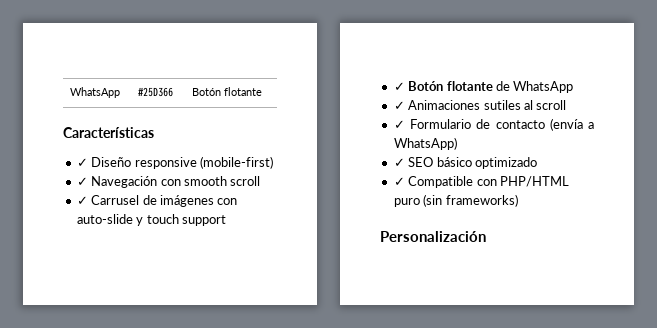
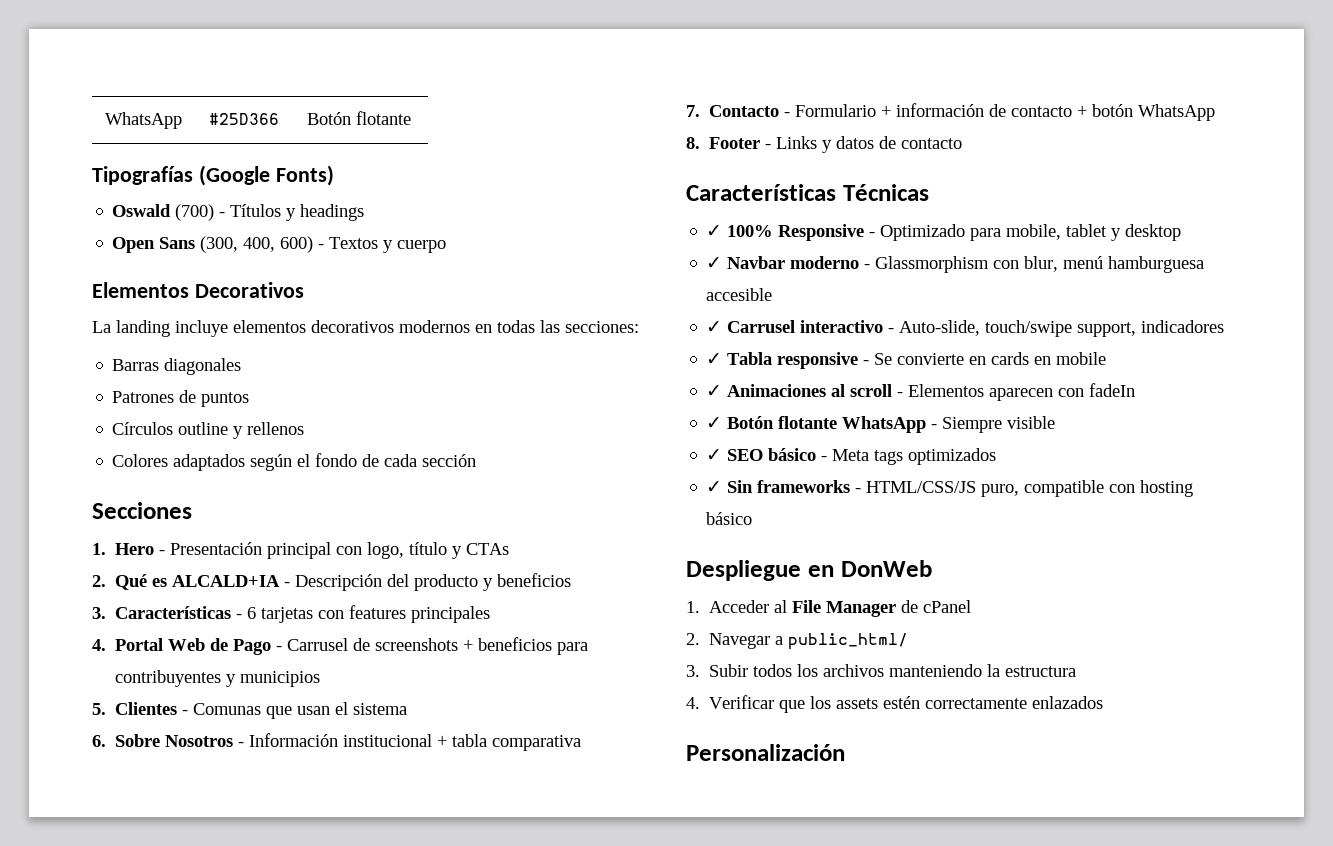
- Características
- ✓ Diseño responsive (mobile-first)
- ✓ Navegación con smooth scroll
- ✓ Carrusel de imágenes con auto-slide y touch support
+ Tipografías (Google Fonts)
+ Oswald (700) - Títulos y headings
+ Open Sans (300, 400, 600) - Textos y cuerpo
+ Elementos Decorativos
+ La landing incluye elementos decorativos modernos en todas las secciones:
+ Barras diagonales
+ Patrones de puntos
+ Círculos outline y rellenos
+ Colores adaptados según el fondo de cada sección
+ Secciones
+ 1. Hero - Presentación principal con logo, título y CTAs
+ 2. Qué es ALCALD+IA - Descripción del producto y beneficios
+ 3. Características - 6 tarjetas con features principales
+ 4. Portal Web de Pago - Carrusel de screenshots + beneficios para contribuyentes y municipios
+ 5. Clientes - Comunas que usan el sistema
+ 6. Sobre Nosotros - Información institucional + tabla comparativa
+ 7. Contacto - Formulario + información de contacto + botón WhatsApp
+ 8. Footer - Links y datos de contacto
+ Características Técnicas
+ ✓ 100% Responsive - Optimizado para mobile, tablet y desktop
+ ✓ Navbar moderno - Glassmorphism con blur, menú hamburguesa accesible
+ ✓ Carrusel interactivo - Auto-slide, touch/swipe support, indicadores
+ ✓ Tabla responsive - Se convierte en cards en mobile
+ ✓ Animaciones al scroll - Elementos aparecen con fadeIn
- ✓ Botón flotante de WhatsApp
- ✓ Animaciones sutiles al scroll
- ✓ Formulario de contacto (envía a WhatsApp)
- ✓ SEO básico optimizado
- ✓ Compatible con PHP/HTML puro (sin frameworks)
+ ✓ Botón flotante WhatsApp - Siempre visible
+ ✓ SEO básico - Meta tags optimizados
+ ✓ Sin frameworks - HTML/CSS/JS puro, compatible con hosting básico
+ Despliegue en DonWeb
+ 1. Acceder al File Manager de cPanel
+ 2. Navegar a public_html/
+ 3. Subir todos los archivos manteniendo la estructura
+ 4. Verificar que los assets estén correctamente enlazados

